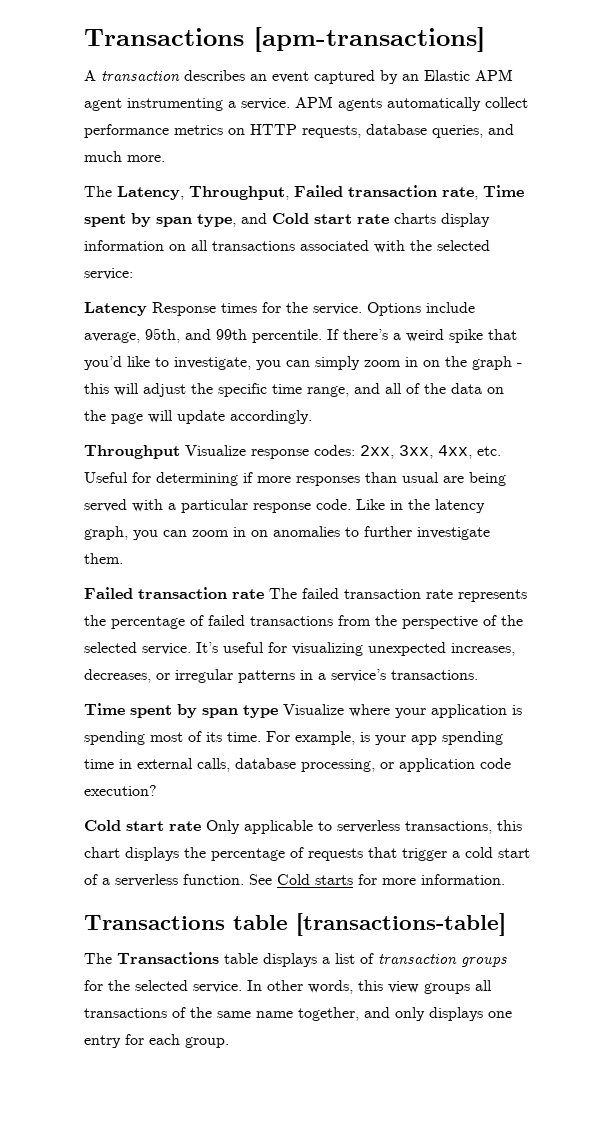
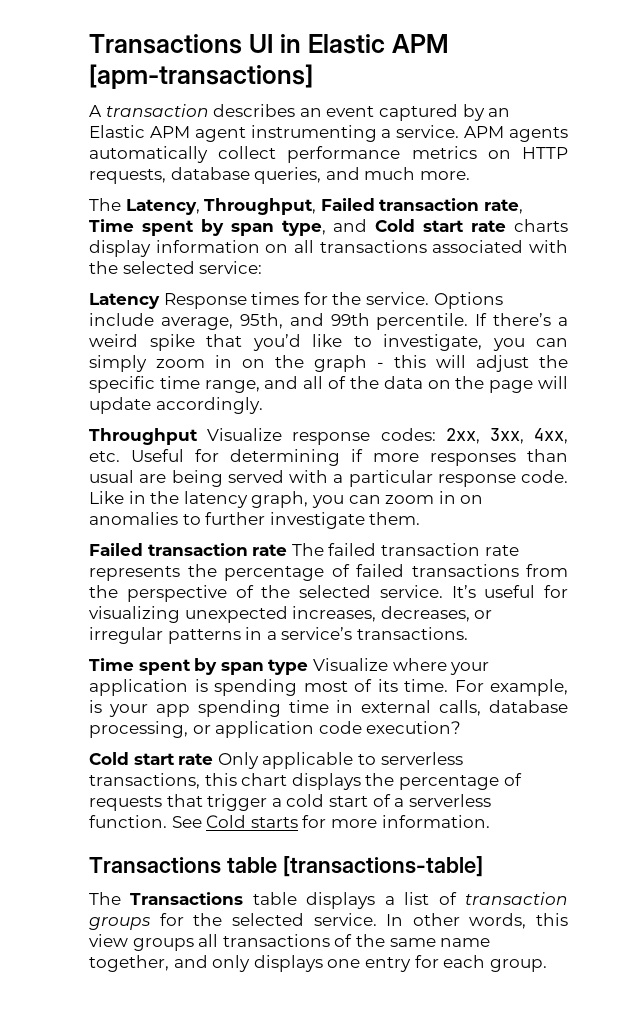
- Transactions [apm-transactions]
+ Transactions UI in Elastic APM [apm-transactions]

